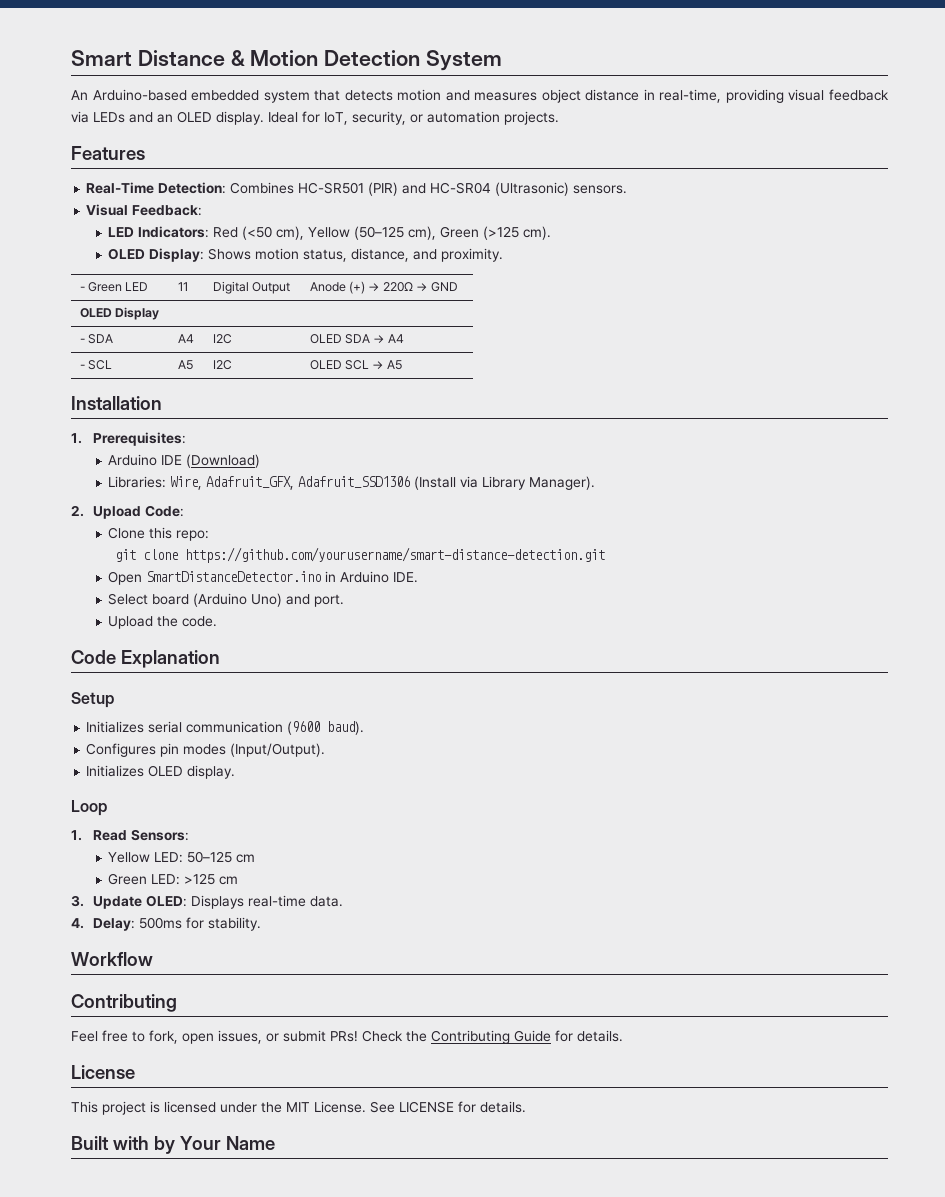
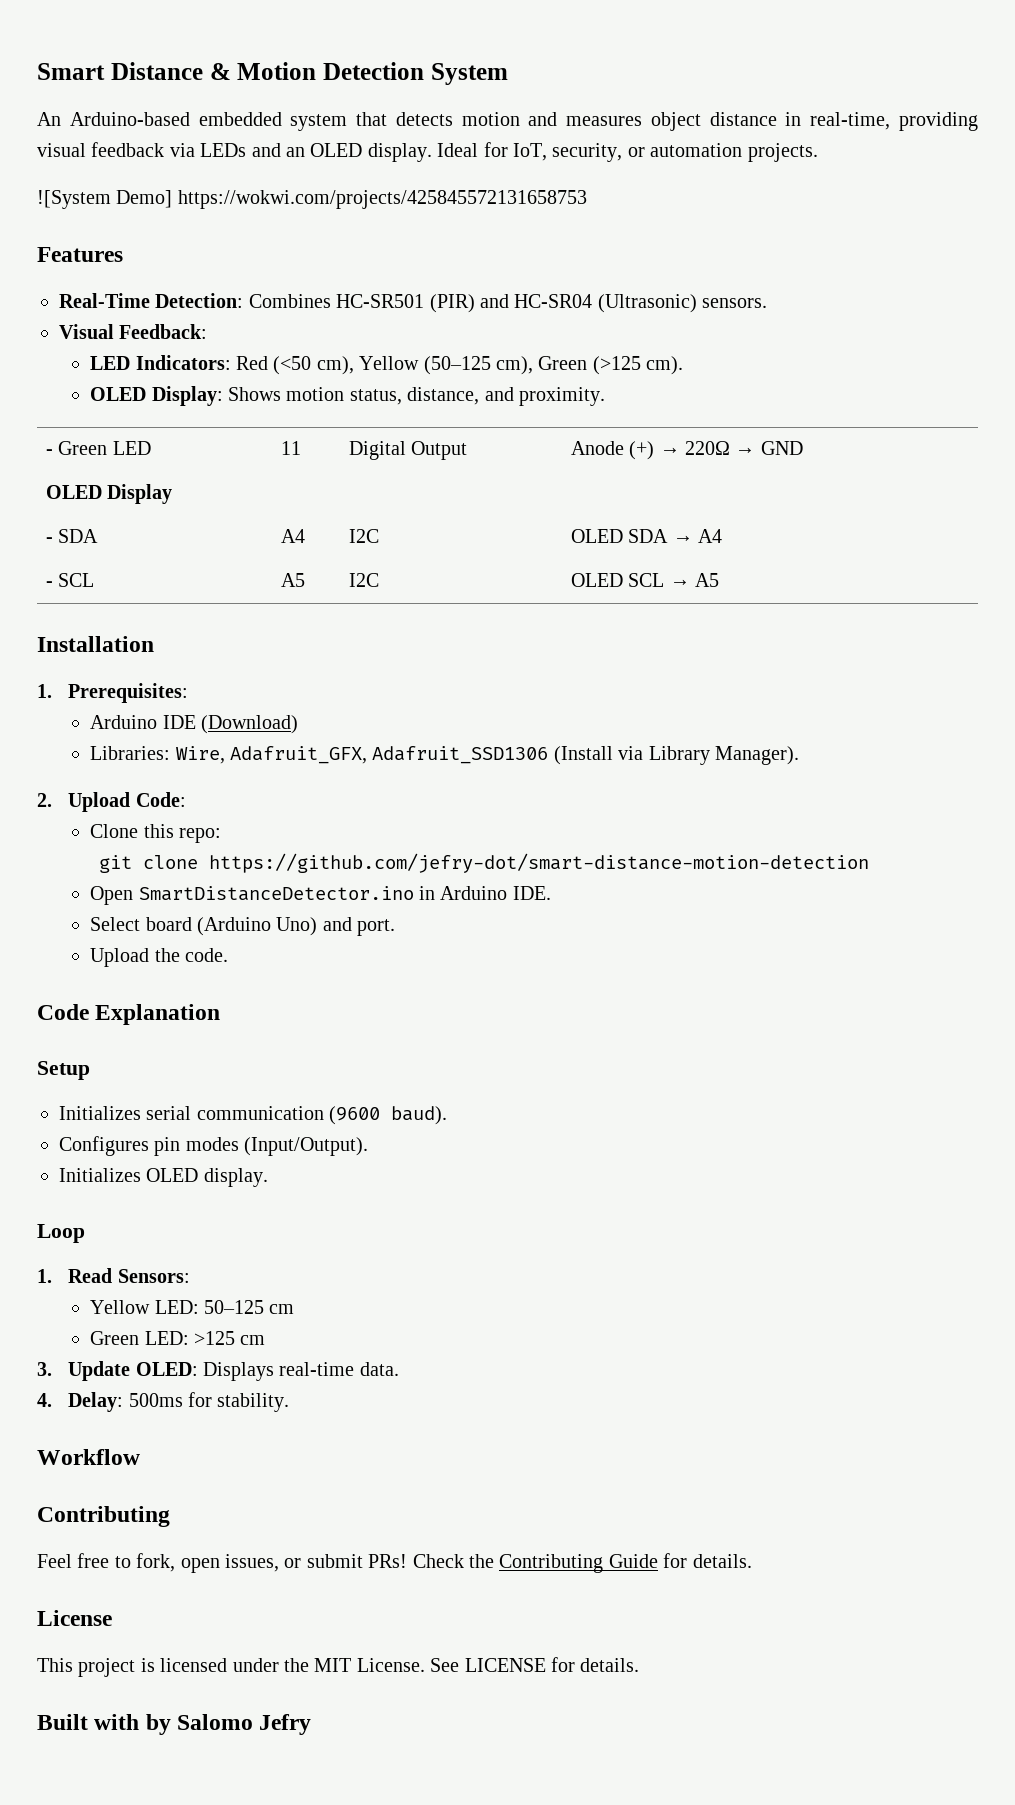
+ ![System Demo] https://wokwi.com/projects/425845572131658753
- git clone https://github.com/yourusername/smart-distance-detection.git
+ git clone https://github.com/jefry-dot/smart-distance-motion-detection
- Built with by Your Name
+ Built with by Salomo Jefry

